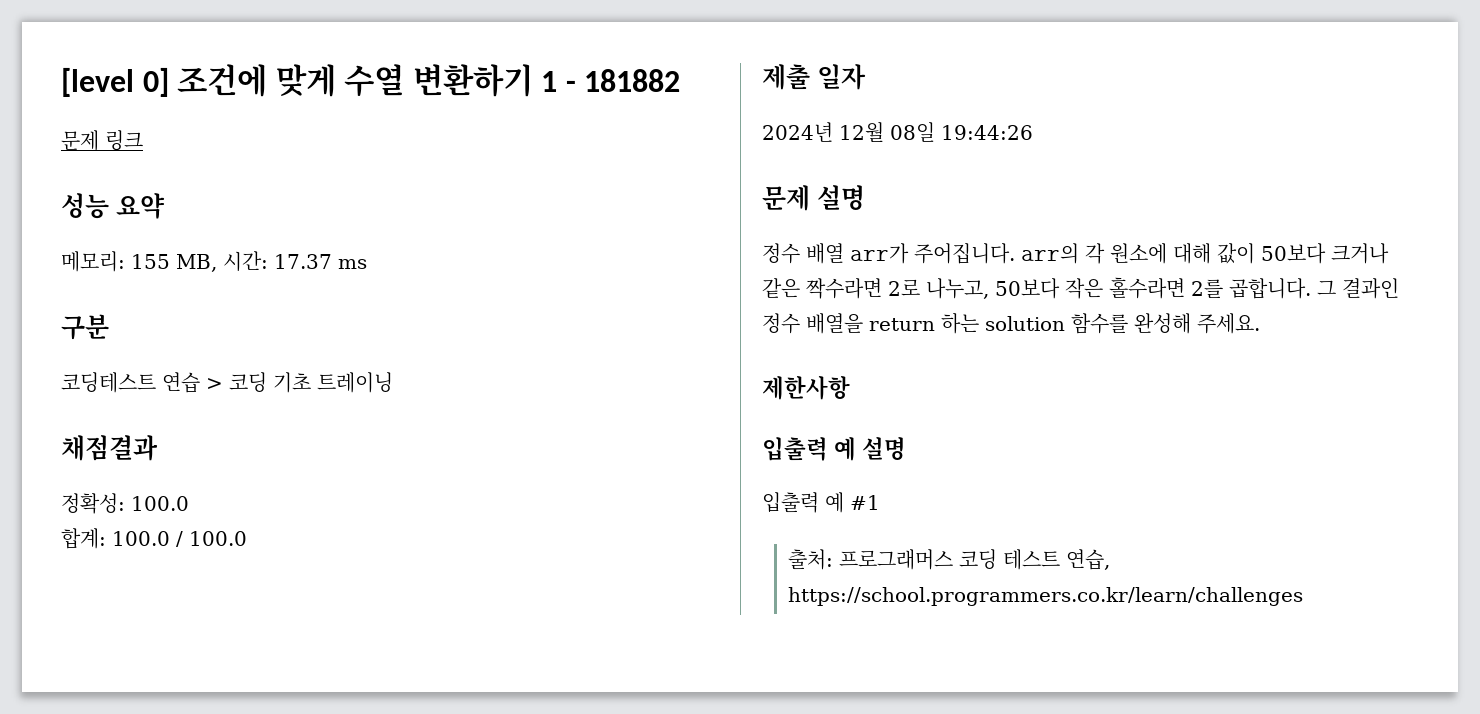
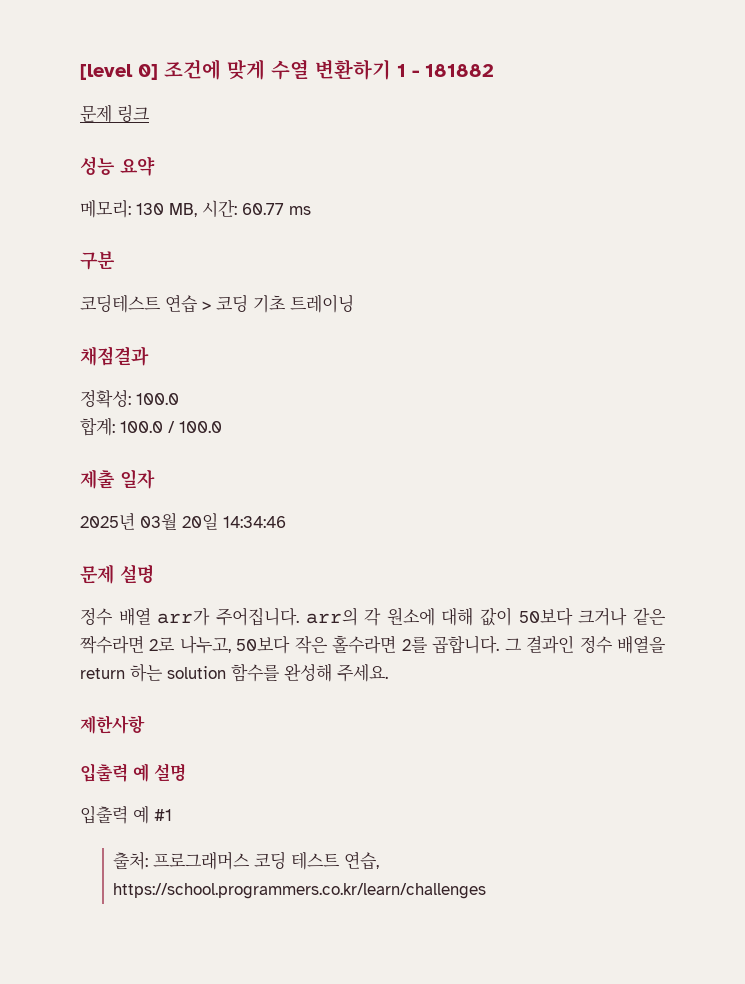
- 메모리: 155 MB, 시간: 17.37 ms
+ 메모리: 130 MB, 시간: 60.77 ms
- 2024년 12월 08일 19:44:26
+ 2025년 03월 20일 14:34:46

